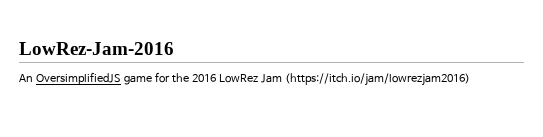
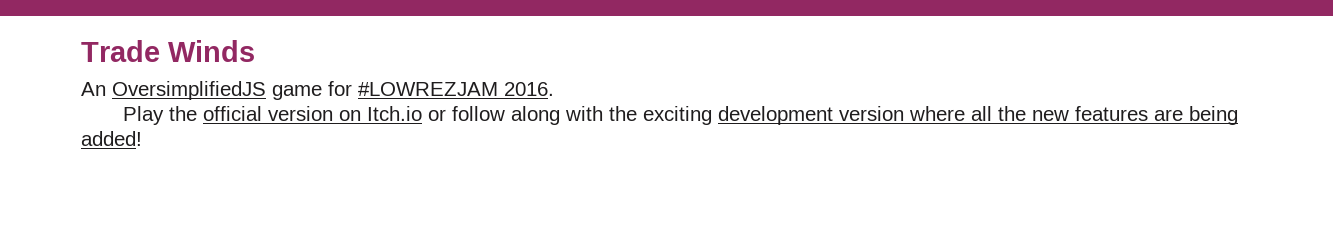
- LowRez-Jam-2016
+ Trade Winds
- An OversimplifiedJS game for the 2016 LowRez Jam (https://itch.io/jam/lowrezjam2016)
+ An OversimplifiedJS game for #LOWREZJAM 2016.
+ Play the official version on Itch.io or follow along with the exciting development version where all the new features are being added!

